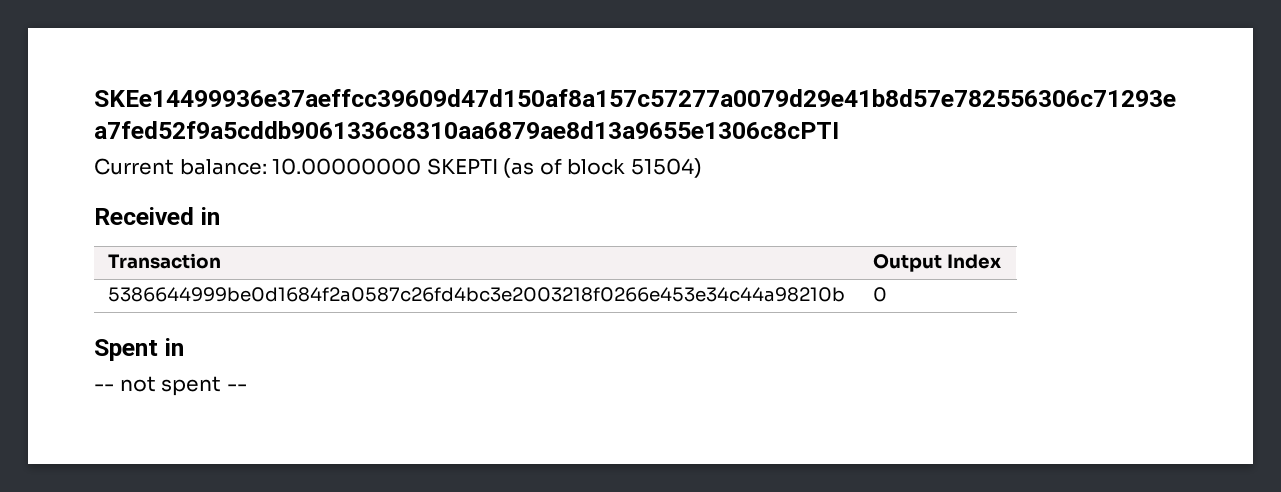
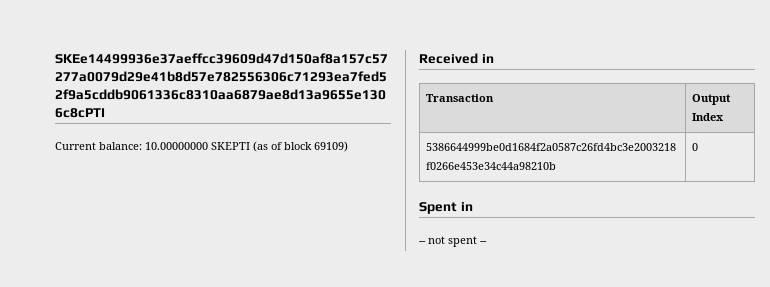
- Current balance: 10.00000000 SKEPTI (as of block 51504)
+ Current balance: 10.00000000 SKEPTI (as of block 69109)

